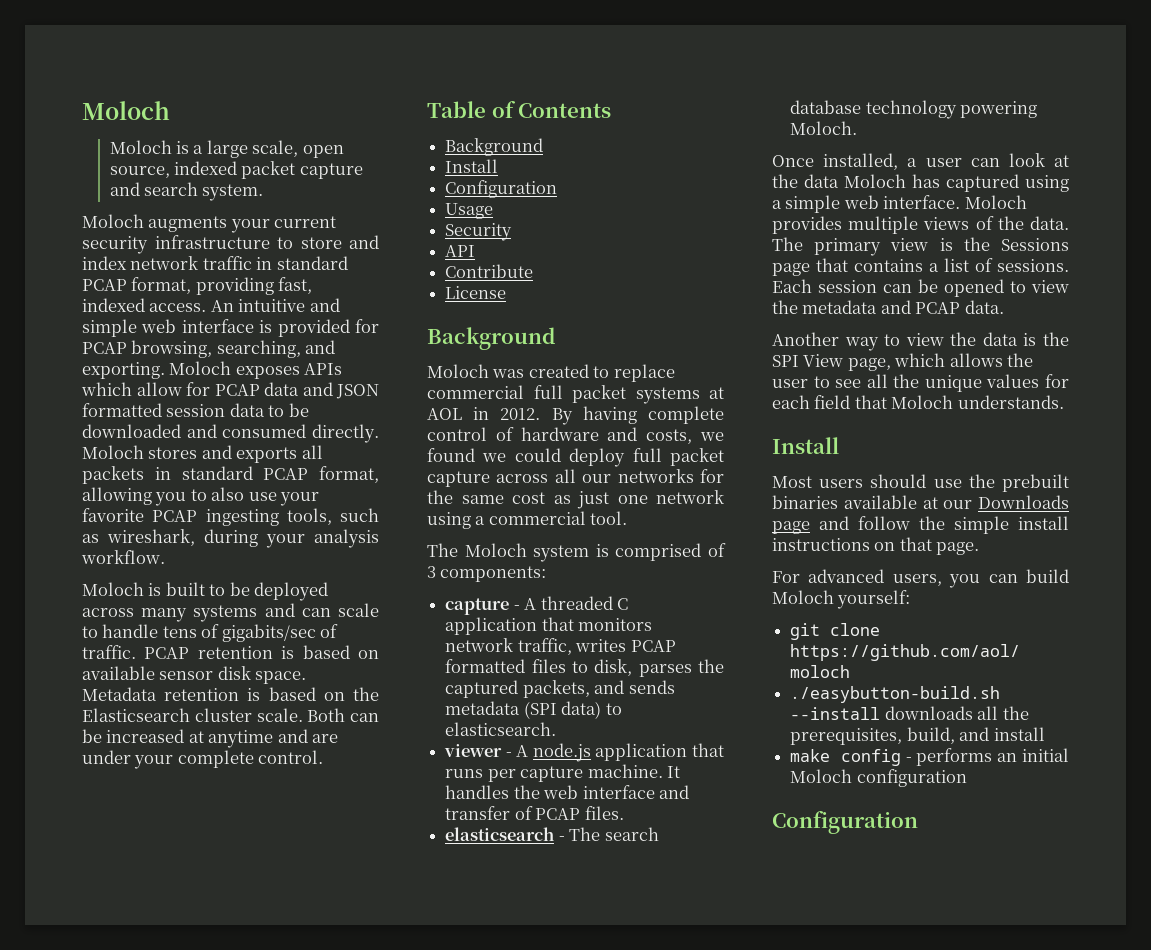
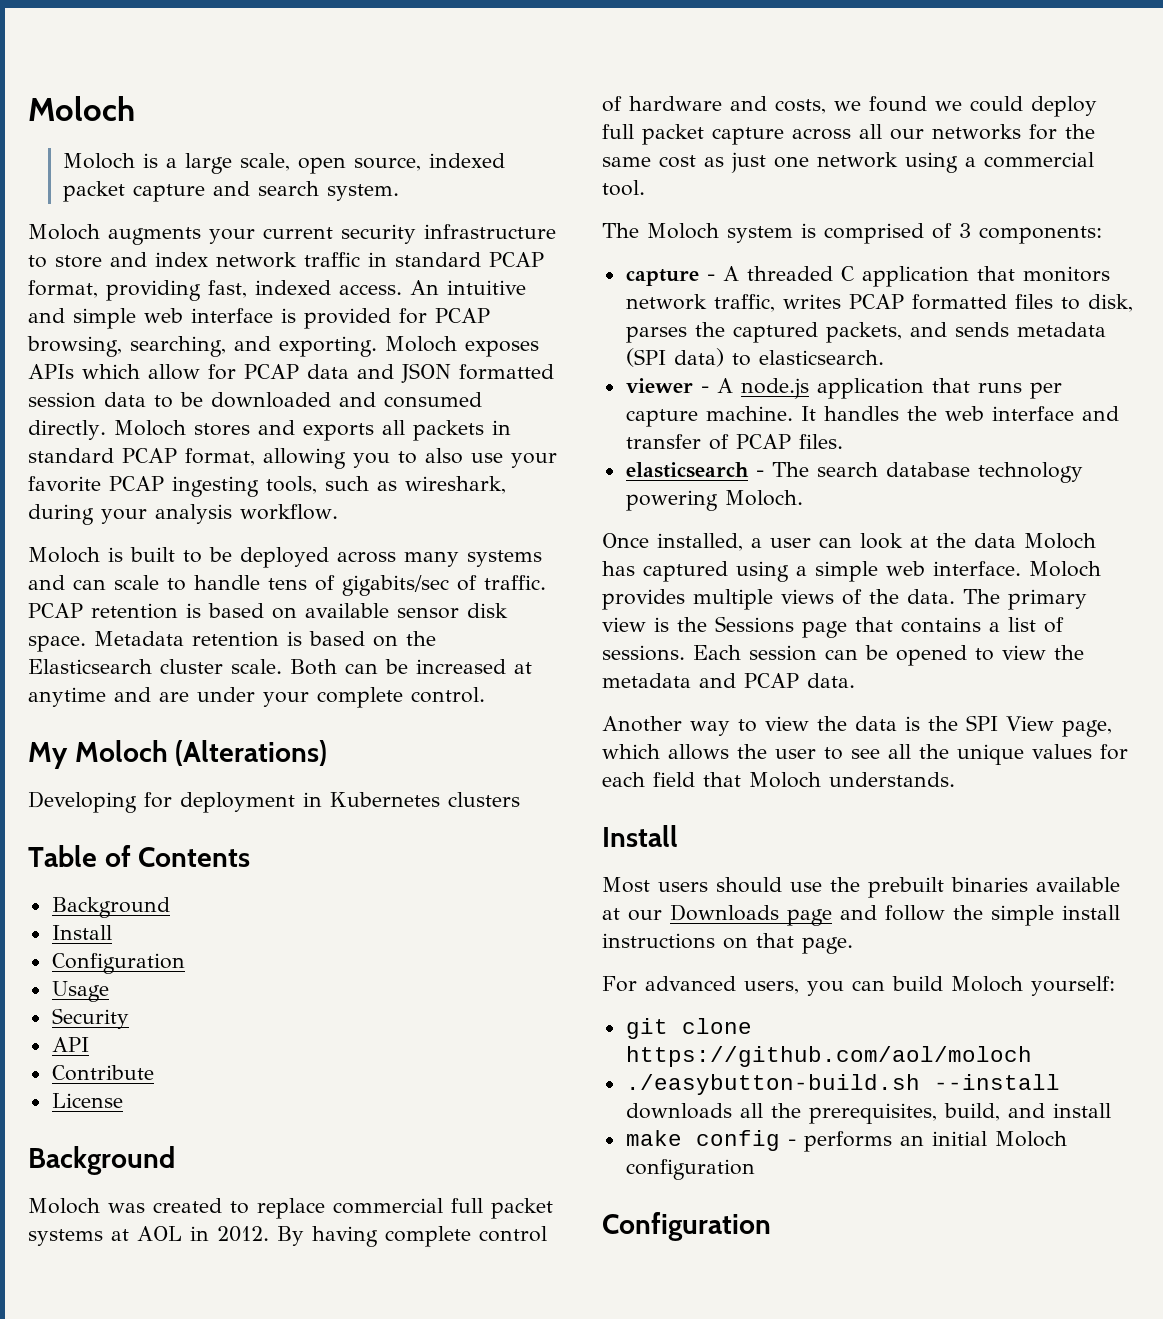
+ My Moloch (Alterations)
+ Developing for deployment in Kubernetes clusters

